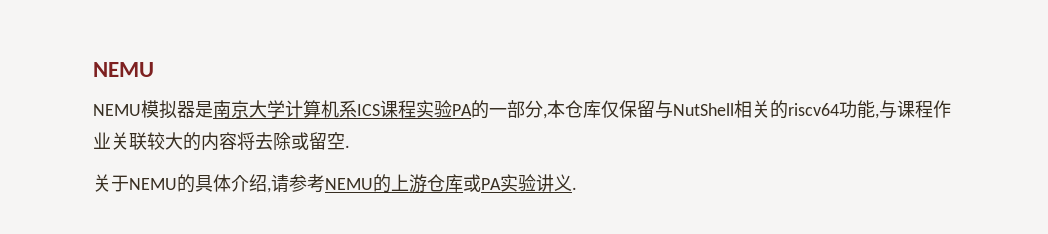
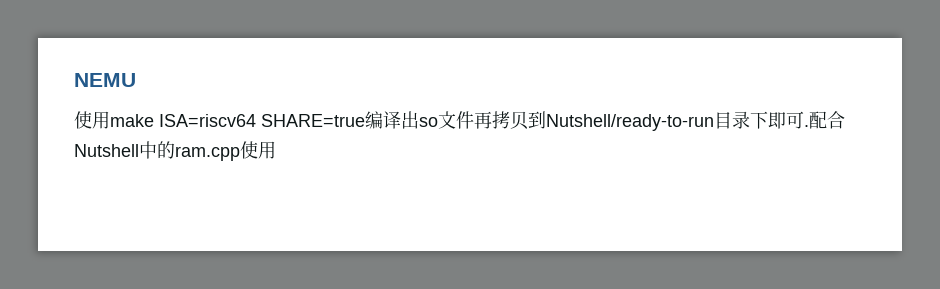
- NEMU模拟器是南京大学计算机系ICS课程实验PA的一部分,本仓库仅保留与NutShell相关的riscv64功能,与课程作业关联较大的内容将去除或留空.
- 关于NEMU的具体介绍,请参考NEMU的上游仓库或PA实验讲义.
+ 使用make ISA=riscv64 SHARE=true编译出so文件再拷贝到Nutshell/ready-to-run目录下即可.配合Nutshell中的ram.cpp使用

